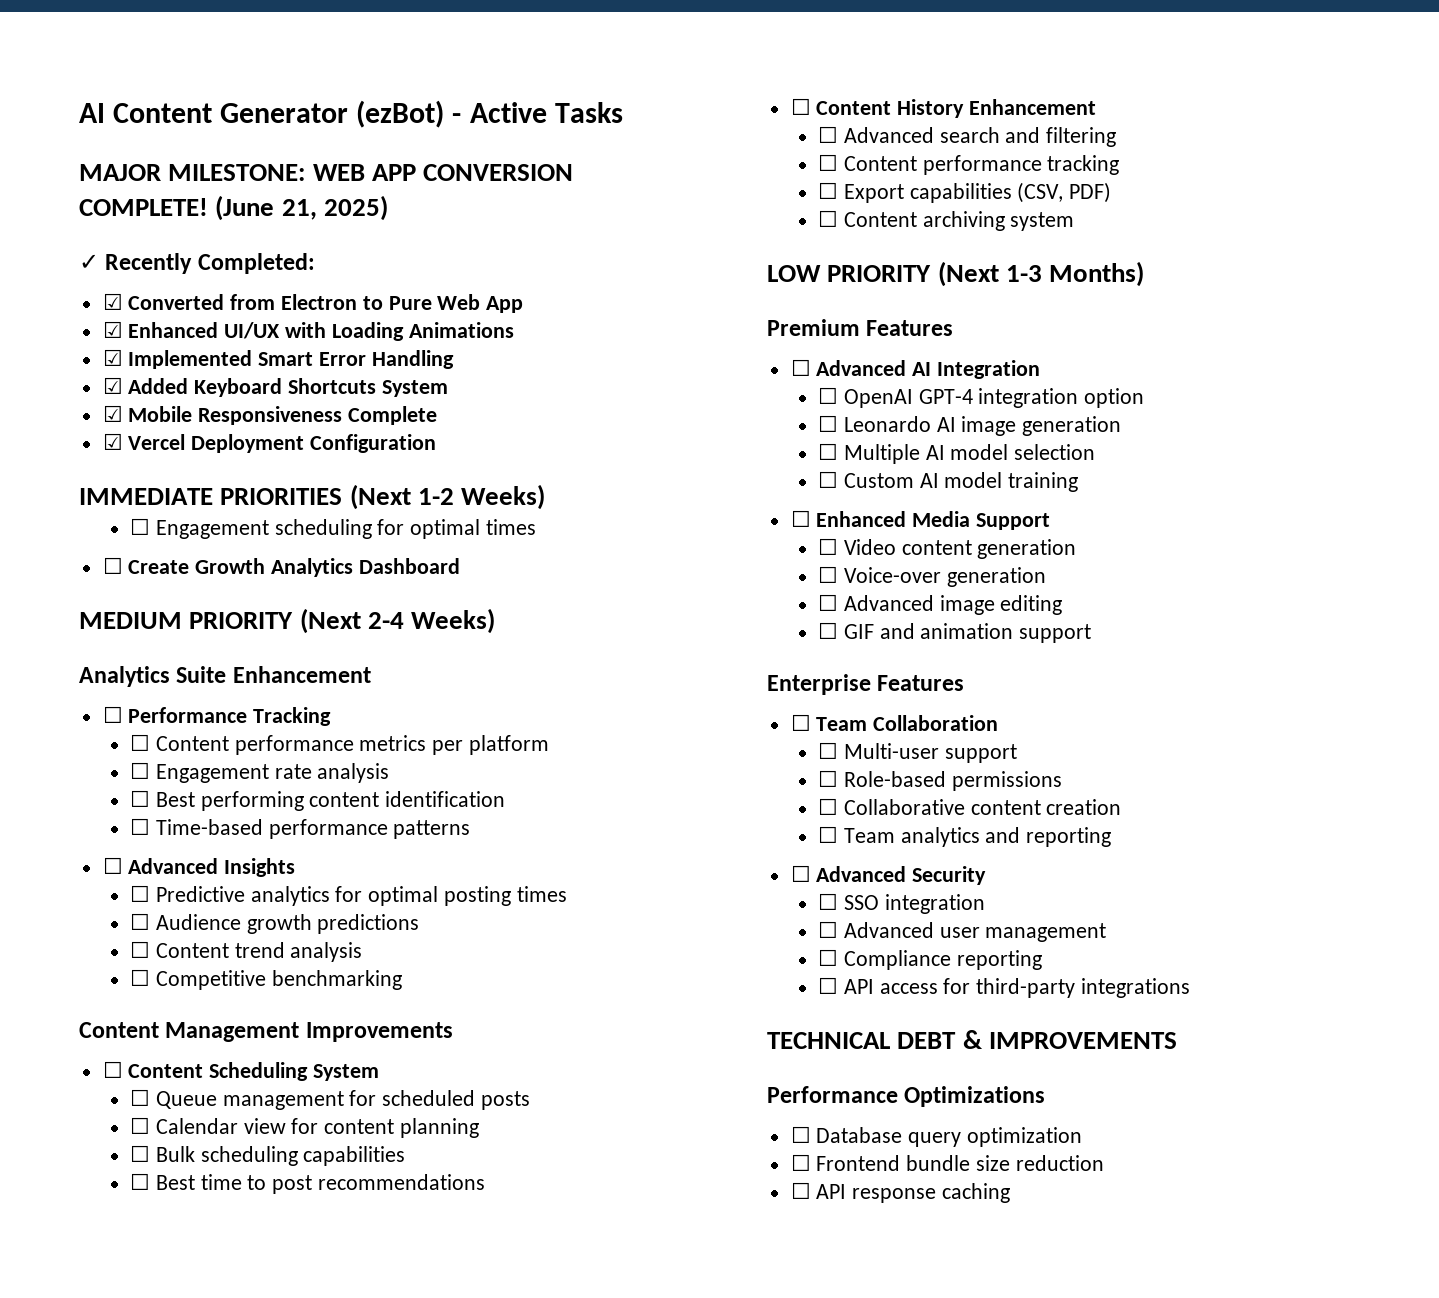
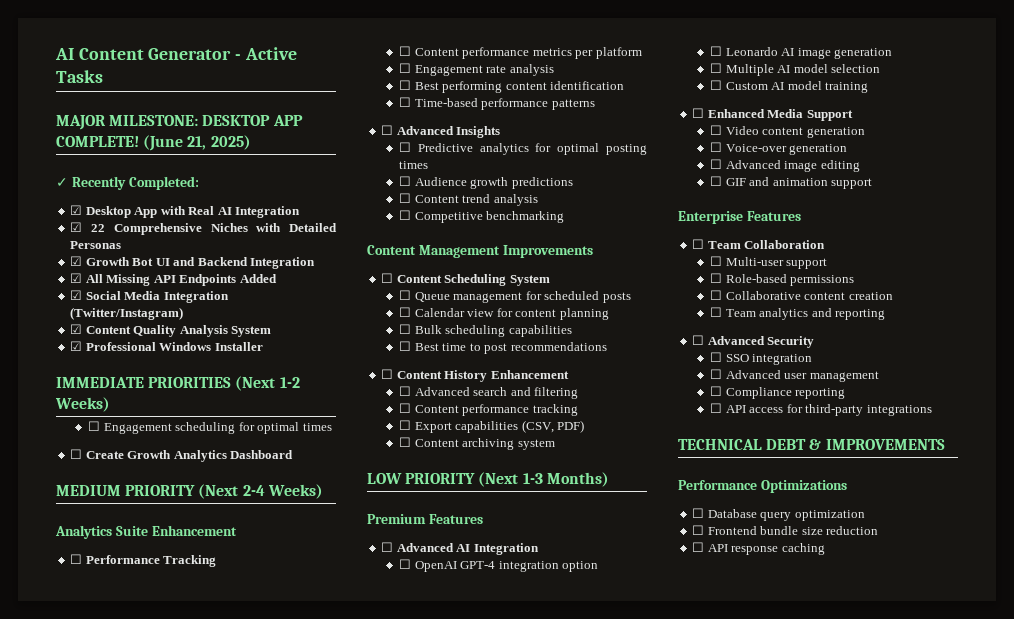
- AI Content Generator (ezBot) - Active Tasks
+ AI Content Generator - Active Tasks
- MAJOR MILESTONE: WEB APP CONVERSION COMPLETE!
+ MAJOR MILESTONE: DESKTOP APP COMPLETE!
- ☑ Converted from Electron to Pure Web App
- ☑ Enhanced UI/UX with Loading Animations
- ☑ Implemented Smart Error Handling
- ☑ Added Keyboard Shortcuts System
- ☑ Mobile Responsiveness Complete
- ☑ Vercel Deployment Configuration
+ ☑ Desktop App with Real AI Integration
+ ☑ 22 Comprehensive Niches with Detailed Personas
+ ☑ Growth Bot UI and Backend Integration
+ ☑ All Missing API Endpoints Added
+ ☑ Social Media Integration (Twitter/Instagram)
+ ☑ Content Quality Analysis System
+ ☑ Professional Windows Installer

